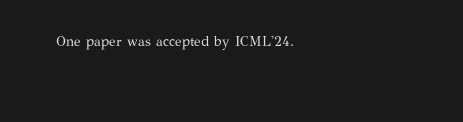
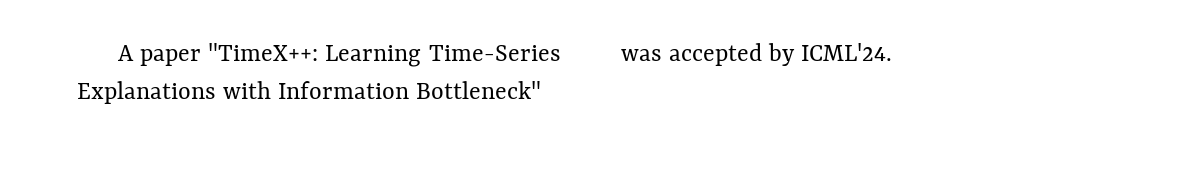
- One paper was accepted by ICML'24.
+ A paper "TimeX++: Learning Time-Series Explanations with Information Bottleneck" was accepted by ICML'24.

